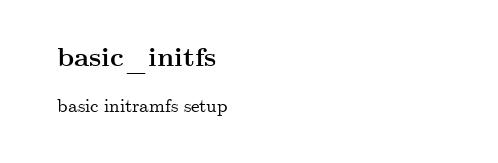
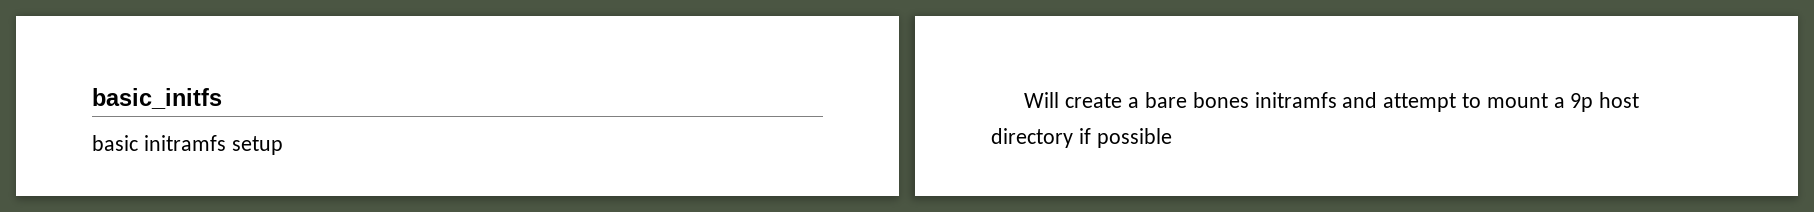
+ Will create a bare bones initramfs and attempt to mount a 9p host directory if possible

